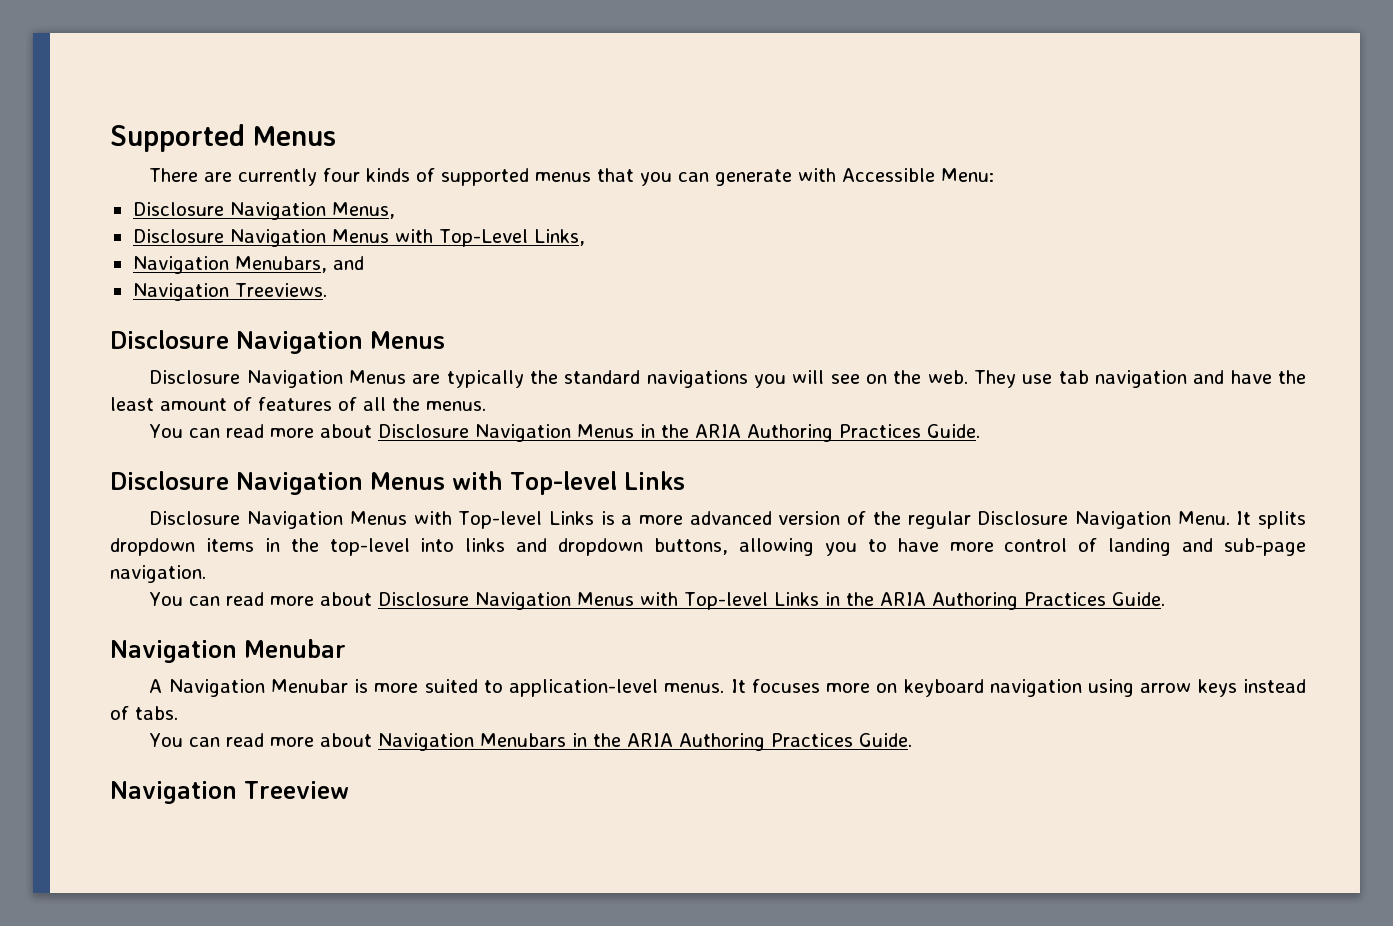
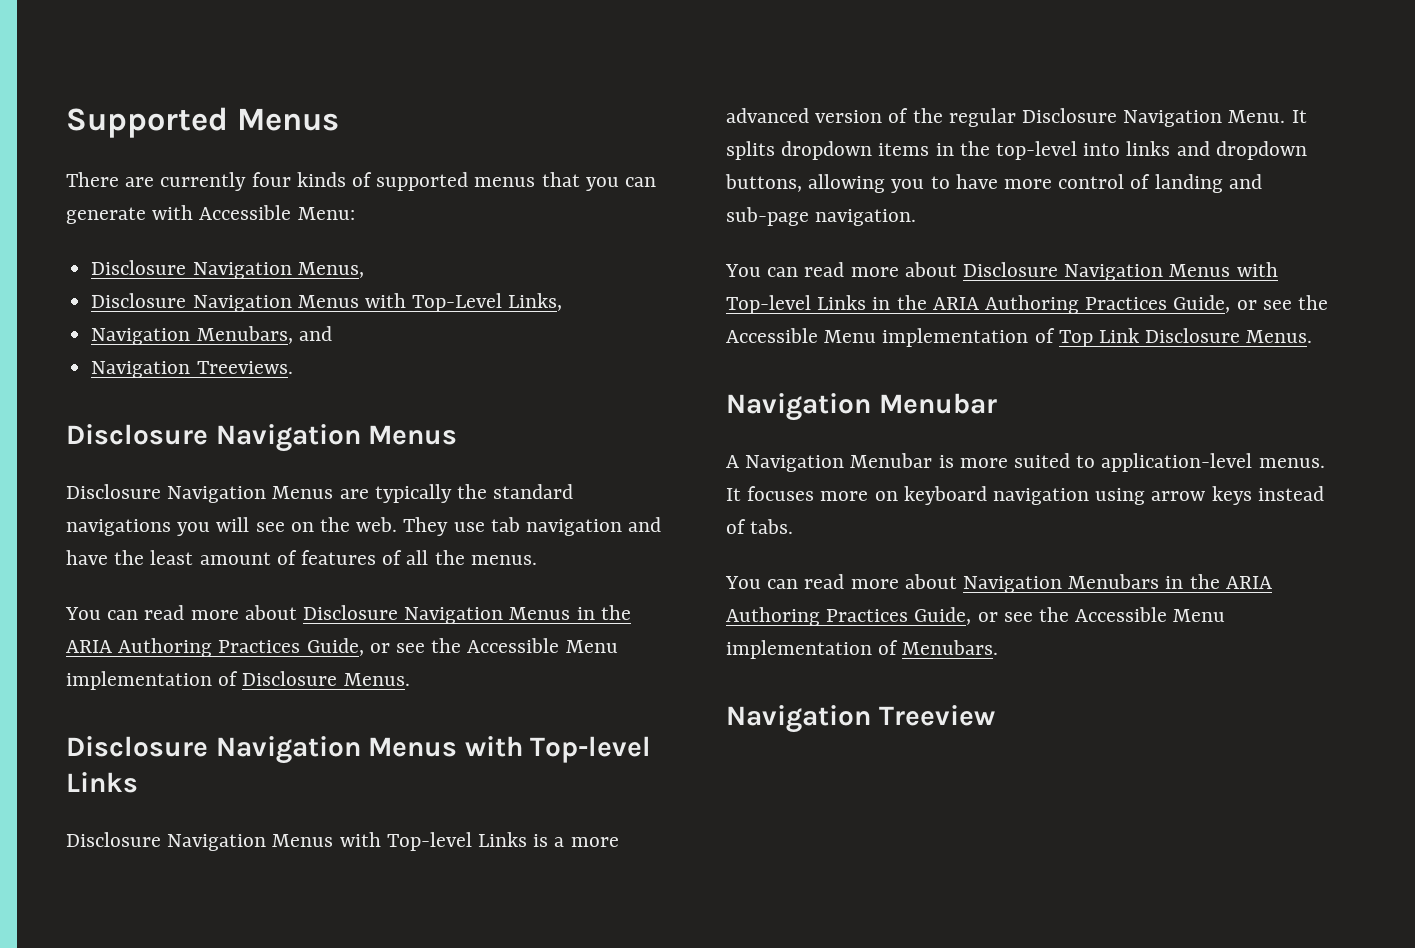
- You can read more about Disclosure Navigation Menus in the ARIA Authoring Practices Guide.
+ You can read more about Disclosure Navigation Menus in the ARIA Authoring Practices Guide, or see the Accessible Menu implementation of Disclosure Menus.
- You can read more about Disclosure Navigation Menus with Top-level Links in the ARIA Authoring Practices Guide.
+ You can read more about Disclosure Navigation Menus with Top-level Links in the ARIA Authoring Practices Guide, or see the Accessible Menu implementation of Top Link Disclosure Menus.
- You can read more about Navigation Menubars in the ARIA Authoring Practices Guide.
+ You can read more about Navigation Menubars in the ARIA Authoring Practices Guide, or see the Accessible Menu implementation of Menubars.

